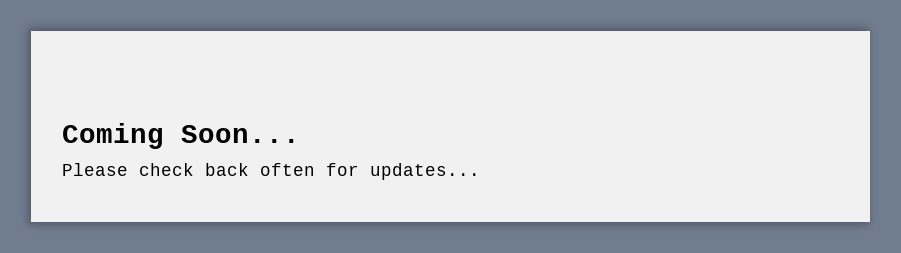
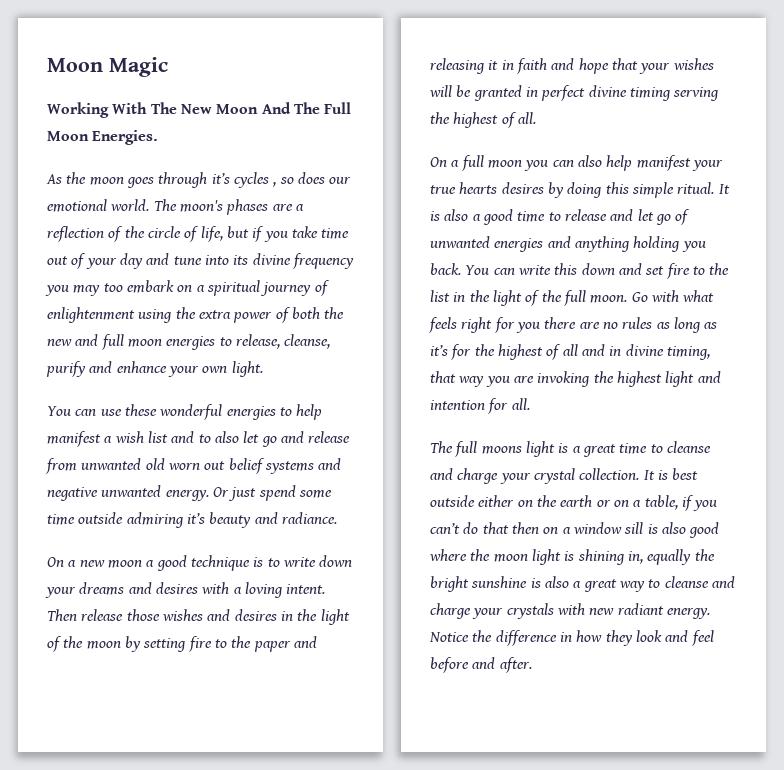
- Coming Soon...
- Please check back often for updates...
+ Moon Magic
+ Working With The New Moon And The Full Moon Energies.
+ As the moon goes through it’s cycles , so does our emotional world. The moon's phases are a reflection of the circle of life, but if you take time out of your day and tune into its divine frequency you may too embark on a spiritual journey of enlightenment using the extra power of both the new and full moon energies to release, cleanse, purify and enhance your own light.
+ You can use these wonderful energies to help manifest a wish list and to also let go and release from unwanted old worn out belief systems and negative unwanted energy. Or just spend some time outside admiring it’s beauty and radiance.
+ On a new moon a good technique is to write down your dreams and desires with a loving intent. Then release those wishes and desires in the light of the moon by setting fire to the paper and releasing it in faith and hope that your wishes will be granted in perfect divine timing serving the highest of all.
+ On a full moon you can also help manifest your true hearts desires by doing this simple ritual. It is also a good time to release and let go of unwanted energies and anything holding you back. You can write this down and set fire to the list in the light of the full moon. Go with what feels right for you there are no rules as long as it’s for the highest of all and in divine timing, that way you are invoking the highest light and intention for all.
+ The full moons light is a great time to cleanse and charge your crystal collection. It is best outside either on the earth or on a table, if you can’t do that then on a window sill is also good where the moon light is shining in, equally the bright sunshine is also a great way to cleanse and charge your crystals with new radiant energy. Notice the difference in how they look and feel before and after.

